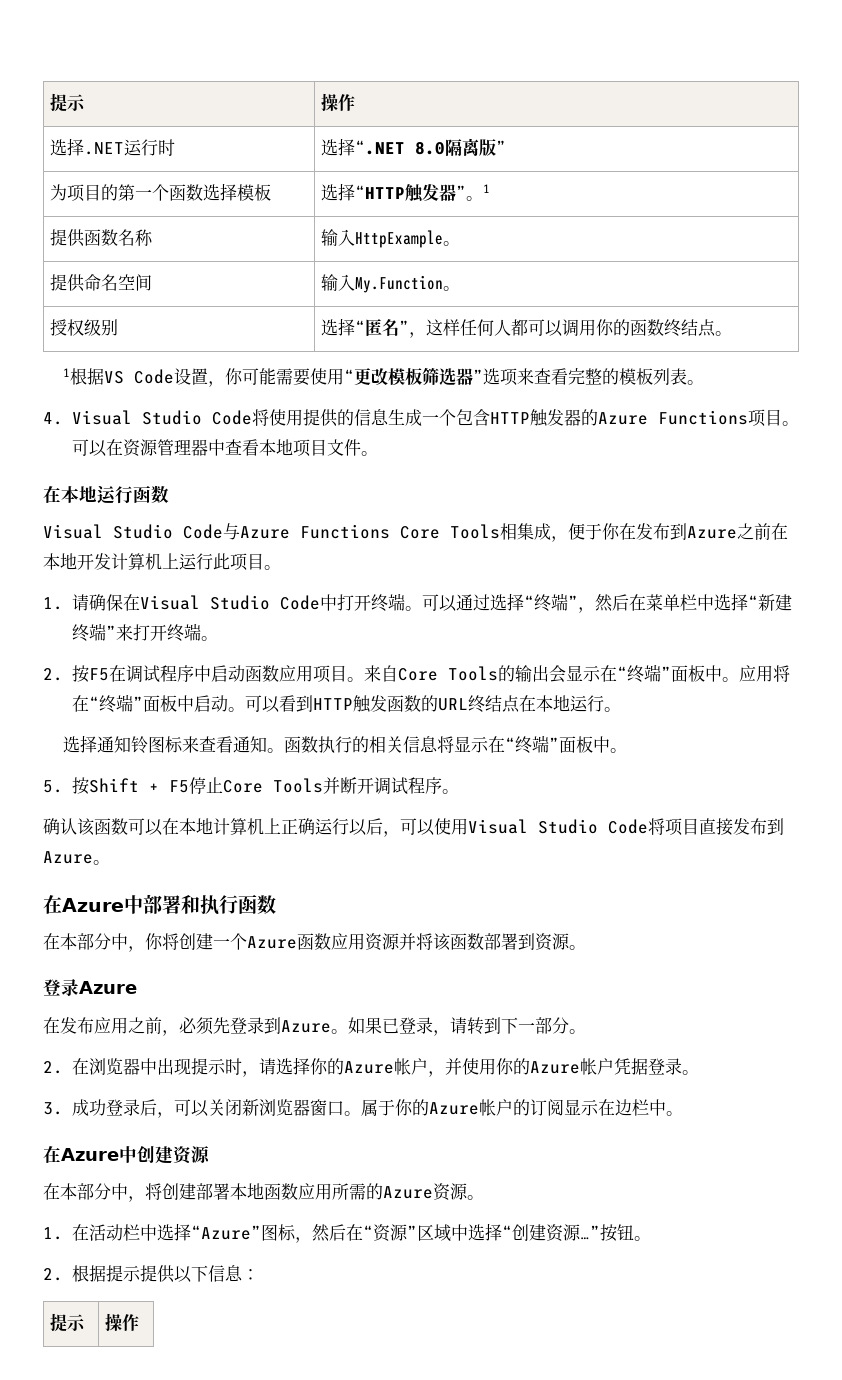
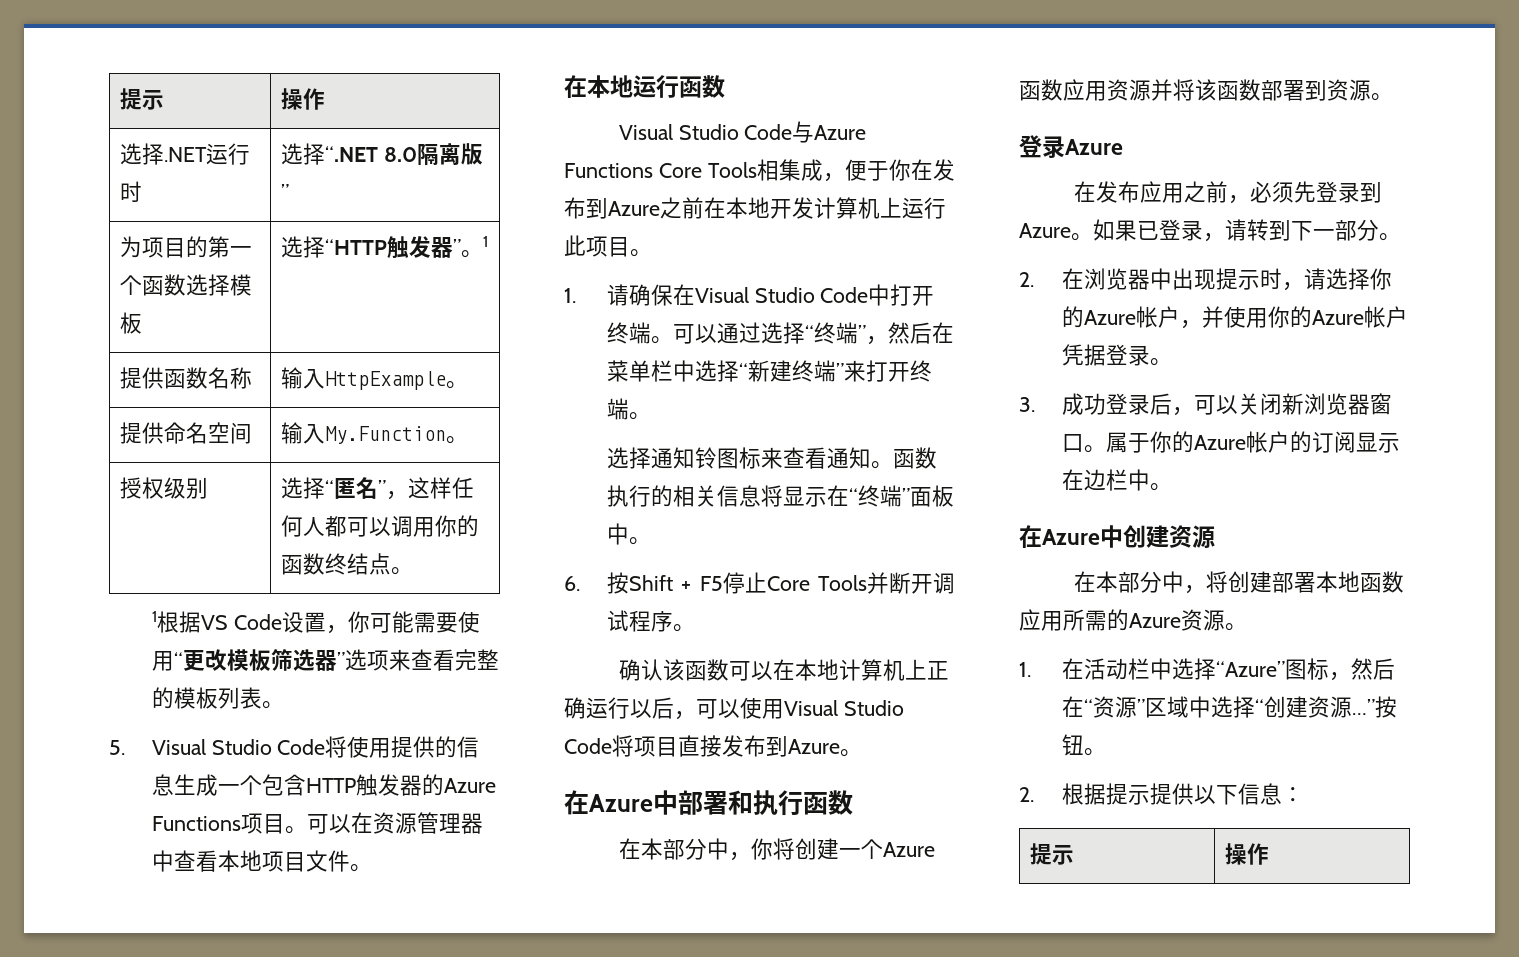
- 4. Visual Studio Code将使用提供的信息生成一个包含HTTP触发器的Azure Functions项目。
+ 5. Visual Studio Code将使用提供的信息生成一个包含HTTP触发器的Azure Functions项目。
- 2.按F5在调试程序中启动函数应用项目。来自Core Tools的输出会显示在“终端”面板中。应用将在“终端”面板中启动。可以看到HTTP触发函数的URL终结点在本地运行。
- 5.按Shift + F5停止Core Tools并断开调试程序。
+ 6.按Shift + F5停止Core Tools并断开调试程序。

